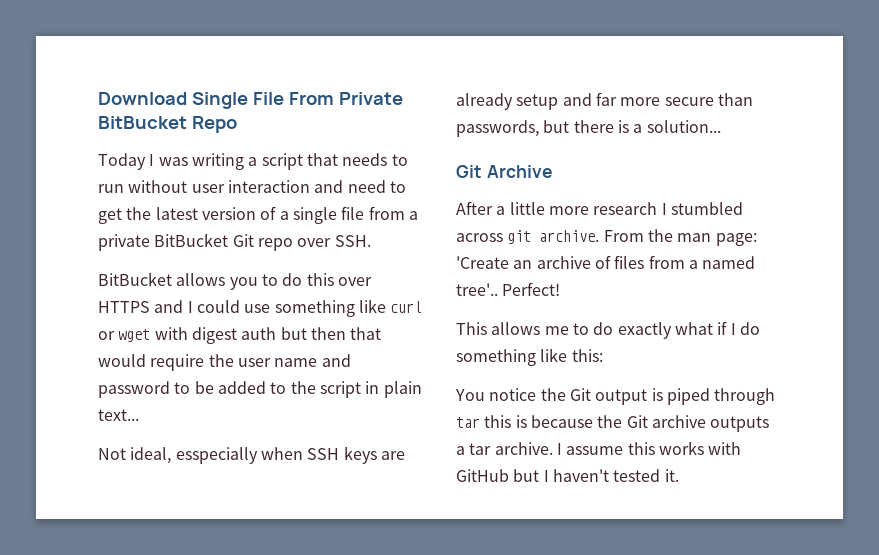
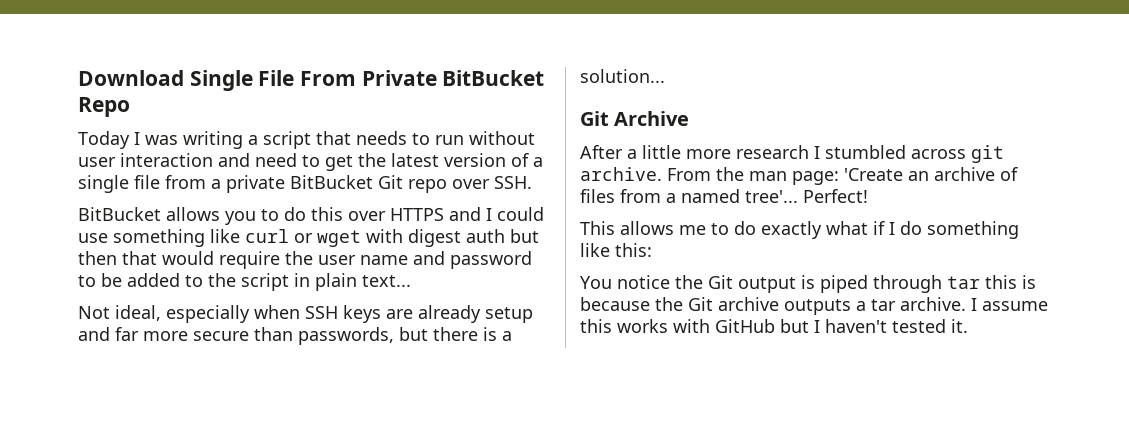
- Not ideal, esspecially when SSH keys are already setup and far more secure than passwords, but there is a solution...
+ Not ideal, especially when SSH keys are already setup and far more secure than passwords, but there is a solution...
- From the man page: 'Create an archive of files from a named tree'..
+ From the man page: 'Create an archive of files from a named tree'...

